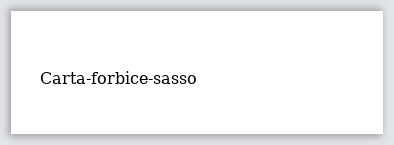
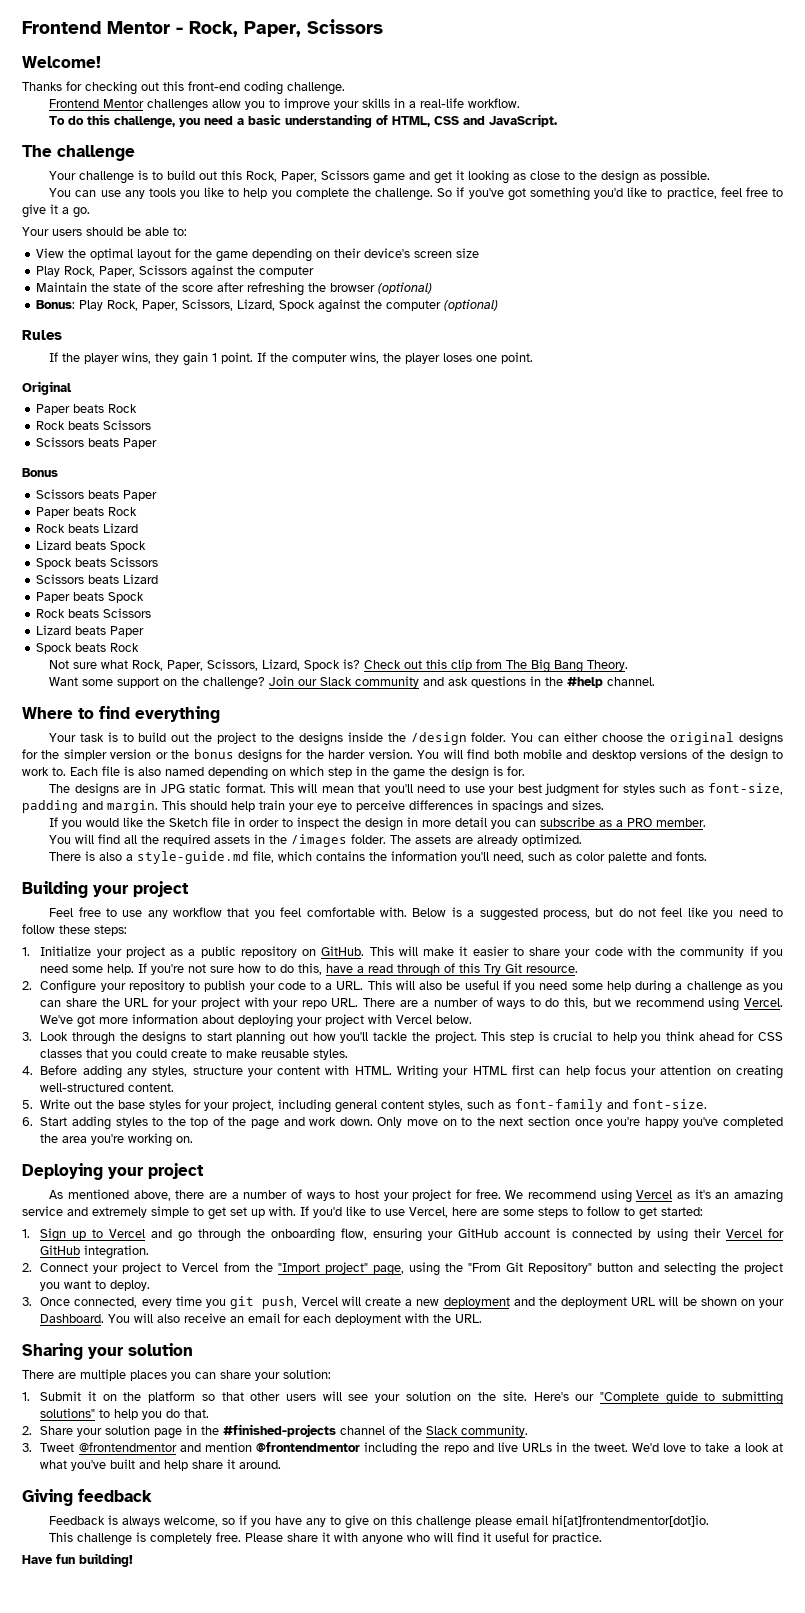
- Carta-forbice-sasso
+ Frontend Mentor - Rock, Paper, Scissors
+ Welcome!
+ Thanks for checking out this front-end coding challenge.
+ Frontend Mentor challenges allow you to improve your skills in a real-life workflow.
+ To do this challenge, you need a basic understanding of HTML, CSS and JavaScript.
+ The challenge
+ Your challenge is to build out this Rock, Paper, Scissors game and get it looking as close to the design as possible.
+ You can use any tools you like to help you complete the challenge. So if you've got something you'd like to practice, feel free to give it a go.
+ Your users should be able to:
+ View the optimal layout for the game depending on their device's screen size
+ Play Rock, Paper, Scissors against the computer
+ Maintain the state of the score after refreshing the browser (optional)
+ Bonus: Play Rock, Paper, Scissors, Lizard, Spock against the computer (optional)
+ Rules
+ If the player wins, they gain 1 point. If the computer wins, the player loses one point.
+ Original
+ Paper beats Rock
+ Rock beats Scissors
+ Scissors beats Paper
+ Bonus
+ Scissors beats Paper
+ Paper beats Rock
+ Rock beats Lizard
+ Lizard beats Spock
+ Spock beats Scissors
+ Scissors beats Lizard
+ Paper beats Spock
+ Rock beats Scissors
+ Lizard beats Paper
+ Spock beats Rock
+ Not sure what Rock, Paper, Scissors, Lizard, Spock is? Check out this clip from The Big Bang Theory.
+ Want some support on the challenge? Join our Slack community and ask questions in the #help channel.
+ Where to find everything
+ Your task is to build out the project to the designs inside the /design folder. You can either choose the original designs for the simpler version or the bonus designs for the harder version. You will find both mobile and desktop versions of the design to work to. Each file is also named depending on which step in the game the design is for.
+ The designs are in JPG static format. This will mean that you'll need to use your best judgment for styles such as font-size, padding and margin. This should help train your eye to perceive differences in spacings and sizes.
+ If you would like the Sketch file in order to inspect the design in more detail you can subscribe as a PRO member.
+ You will find all the required assets in the /images folder. The assets are already optimized.
+ There is also a style-guide.md file, which contains the information you'll need, such as color palette and fonts.
+ Building your project
+ Feel free to use any workflow that you feel comfortable with. Below is a suggested process, but do not feel like you need to follow these steps:
+ 1. Initialize your project as a public repository on GitHub. This will make it easier to share your code with the community if you need some help. If you're not sure how to do this, have a read through of this Try Git resource.
+ 2. Configure your repository to publish your code to a URL. This will also be useful if you need some help during a challenge as you can share the URL for your project with your repo URL. There are a number of ways to do this, but we recommend using Vercel. We've got more information about deploying your project with Vercel below.
+ 3. Look through the designs to start planning out how you'll tackle the project. This step is crucial to help you think ahead for CSS classes that you could create to make reusable styles.
+ 4. Before adding any styles, structure your content with HTML. Writing your HTML first can help focus your attention on creating well-structured content.
+ 5. Write out the base styles for your project, including general content styles, such as font-family and font-size.
+ 6. Start adding styles to the top of the page and work down. Only move on to the next section once you're happy you've completed the area you're working on.
+ Deploying your project
+ As mentioned above, there are a number of ways to host your project for free. We recommend using Vercel as it's an amazing service and extremely simple to get set up with. If you'd like to use Vercel, here are some steps to follow to get started:
+ 1. Sign up to Vercel and go through the onboarding flow, ensuring your GitHub account is connected by using their Vercel for GitHub integration.
+ 2. Connect your project to Vercel from the "Import project" page, using the "From Git Repository" button and selecting the project you want to deploy.
+ 3. Once connected, every time you git push, Vercel will create a new deployment and the deployment URL will be shown on your Dashboard. You will also receive an email for each deployment with the URL.
+ Sharing your solution
+ There are multiple places you can share your solution:
+ 1. Submit it on the platform so that other users will see your solution on the site. Here's our "Complete guide to submitting solutions" to help you do that.
+ 2. Share your solution page in the #finished-projects channel of the Slack community.
+ 3. Tweet @frontendmentor and mention @frontendmentor including the repo and live URLs in the tweet. We'd love to take a look at what you've built and help share it around.
+ Giving feedback
+ Feedback is always welcome, so if you have any to give on this challenge please email hi[at]frontendmentor[dot]io.
+ This challenge is completely free. Please share it with anyone who will find it useful for practice.
+ Have fun building!

